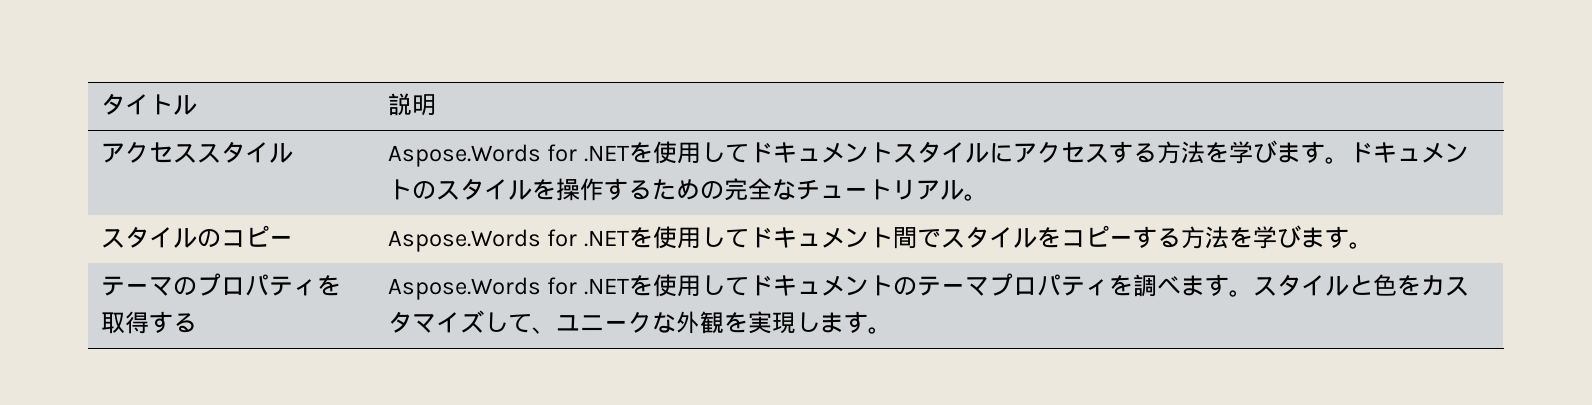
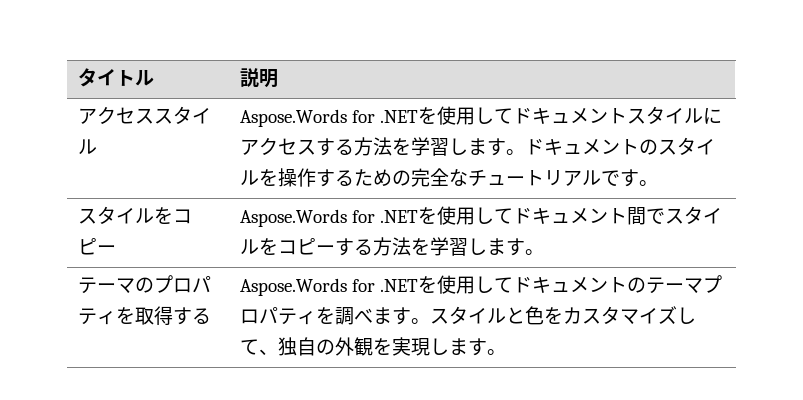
- アクセススタイル | Aspose.Words for .NETを使用してドキュメントスタイルにアクセスする方法を学びます。ドキュメントのスタイルを操作するための完全なチュートリアル。
+ アクセススタイル | Aspose.Words for .NETを使用してドキュメントスタイルにアクセスする方法を学習します。ドキュメントのスタイルを操作するための完全なチュートリアルです。
- スタイルのコピー | Aspose.Words for .NETを使用してドキュメント間でスタイルをコピーする方法を学びます。
+ スタイルをコピー | Aspose.Words for .NETを使用してドキュメント間でスタイルをコピーする方法を学習します。
- テーマのプロパティを取得する | Aspose.Words for .NETを使用してドキュメントのテーマプロパティを調べます。スタイルと色をカスタマイズして、ユニークな外観を実現します。
+ テーマのプロパティを取得する | Aspose.Words for .NETを使用してドキュメントのテーマプロパティを調べます。スタイルと色をカスタマイズして、独自の外観を実現します。

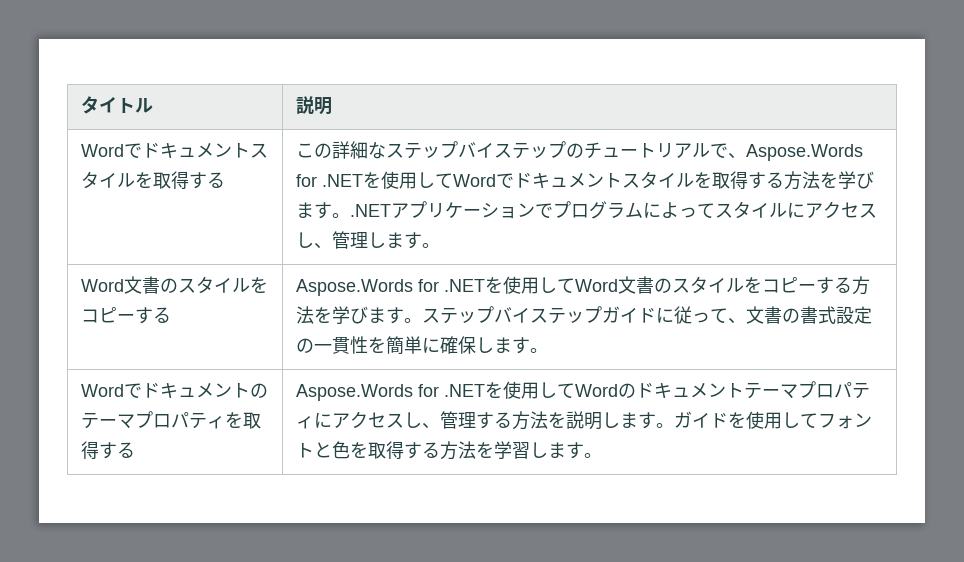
- アクセススタイル | Aspose.Words for .NETを使用してドキュメントスタイルにアクセスする方法を学習します。ドキュメントのスタイルを操作するための完全なチュートリアルです。
- スタイルをコピー | Aspose.Words for .NETを使用してドキュメント間でスタイルをコピーする方法を学習します。
- テーマのプロパティを取得する | Aspose.Words for .NETを使用してドキュメントのテーマプロパティを調べます。スタイルと色をカスタマイズして、独自の外観を実現します。
+ Wordでドキュメントスタイルを取得する | この詳細なステップバイステップのチュートリアルで、Aspose.Words for .NETを使用してWordでドキュメントスタイルを取得する方法を学びます。.NETアプリケーションでプログラムによってスタイルにアクセスし、管理します。
+ Word文書のスタイルをコピーする | Aspose.Words for .NETを使用してWord文書のスタイルをコピーする方法を学びます。ステップバイステップガイドに従って、文書の書式設定の一貫性を簡単に確保します。
+ Wordでドキュメントのテーマプロパティを取得する | Aspose.Words for .NETを使用してWordのドキュメントテーマプロパティにアクセスし、管理する方法を説明します。ガイドを使用してフォントと色を取得する方法を学習します。

